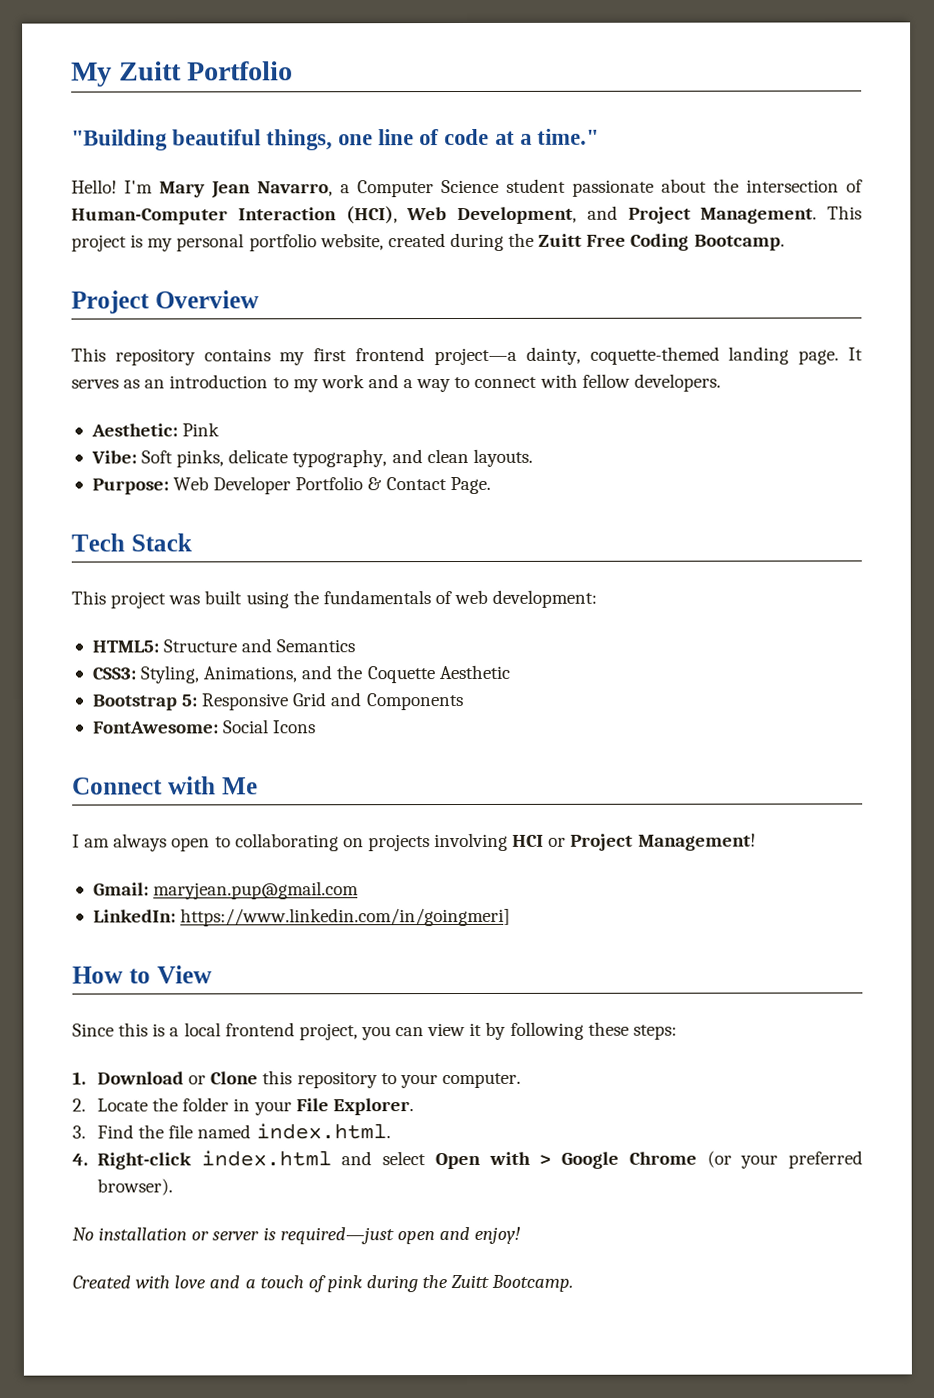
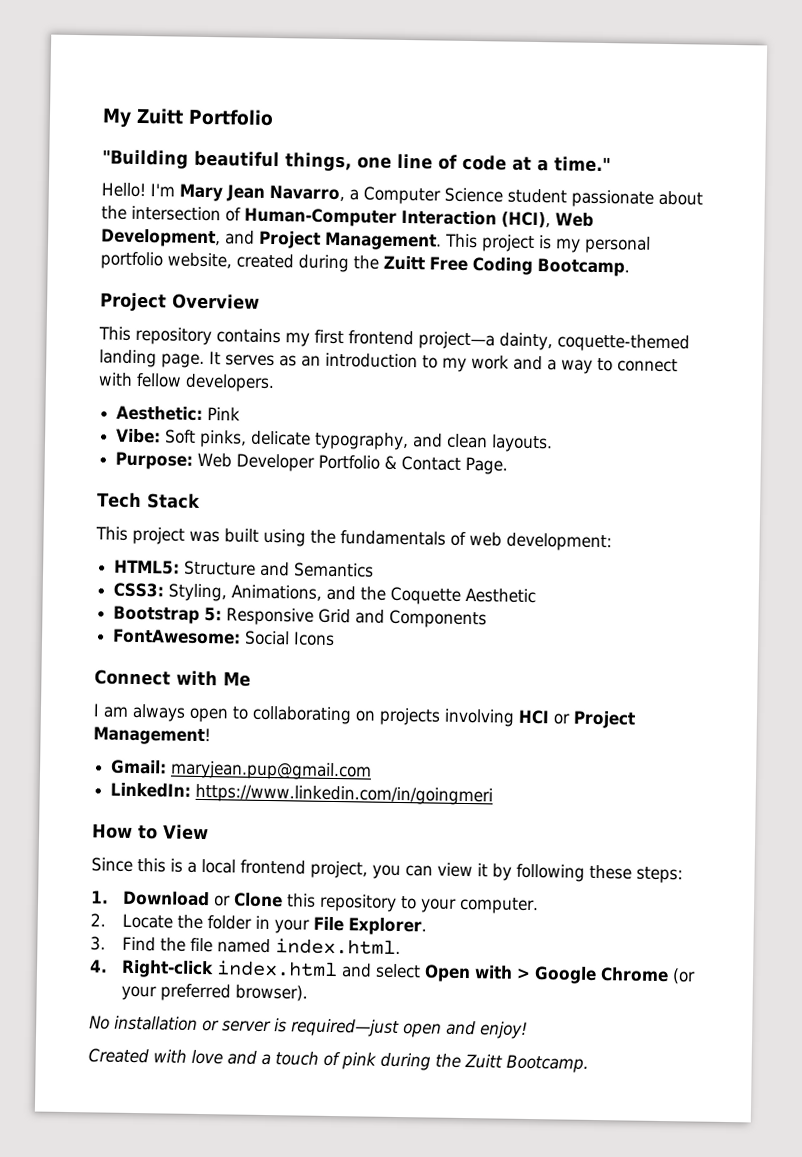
- LinkedIn: https://www.linkedin.com/in/goingmeri]
+ LinkedIn: https://www.linkedin.com/in/goingmeri

